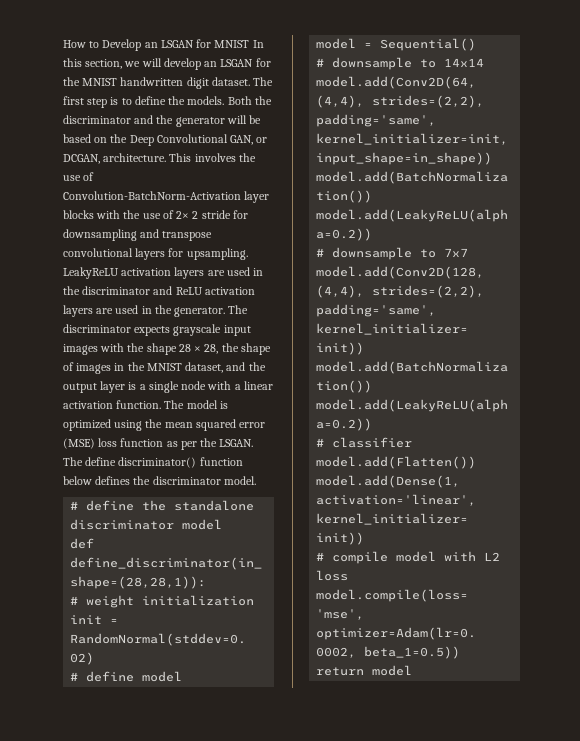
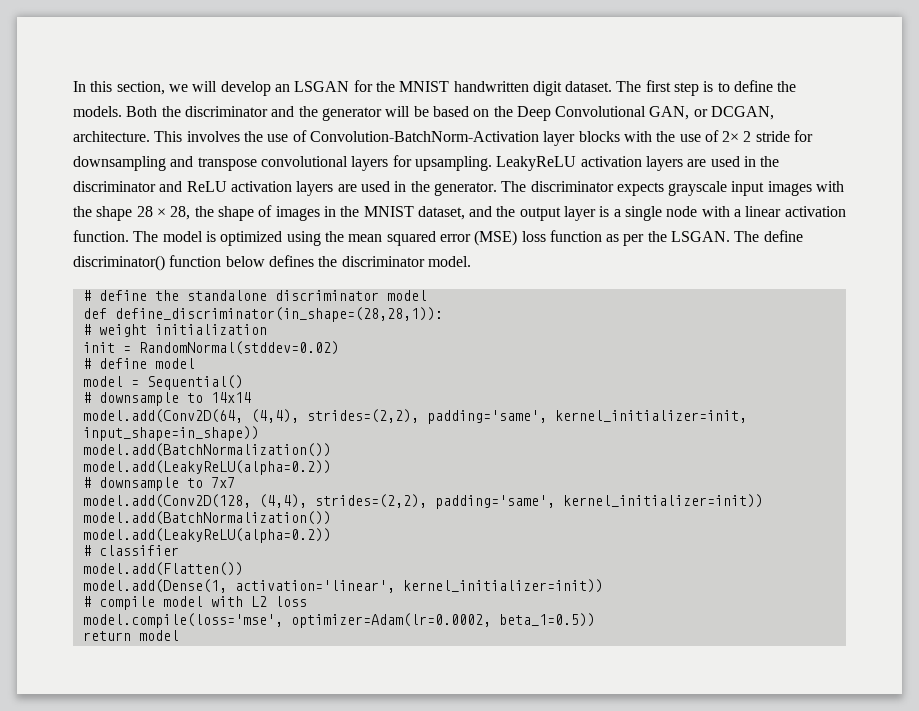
- How to Develop an LSGAN for MNIST In this section, we will develop an LSGAN for the MNIST handwritten digit dataset.
+ In this section, we will develop an LSGAN for the MNIST handwritten digit dataset.

